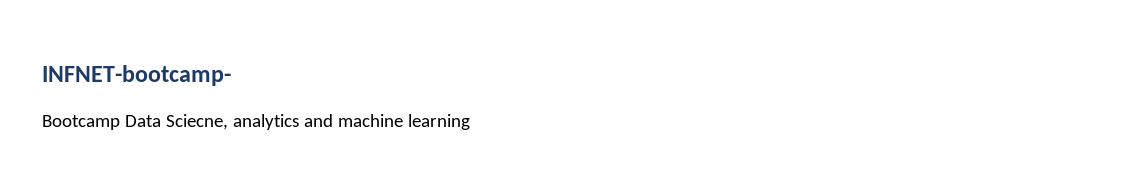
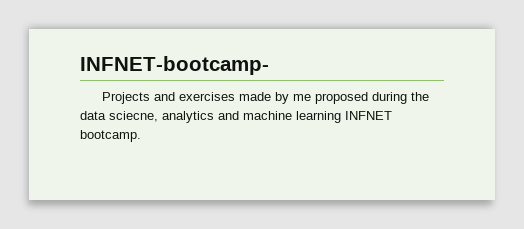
- Bootcamp Data Sciecne, analytics and machine learning
+ Projects and exercises made by me proposed during the data sciecne, analytics and machine learning INFNET bootcamp.

